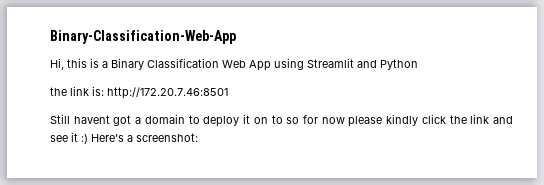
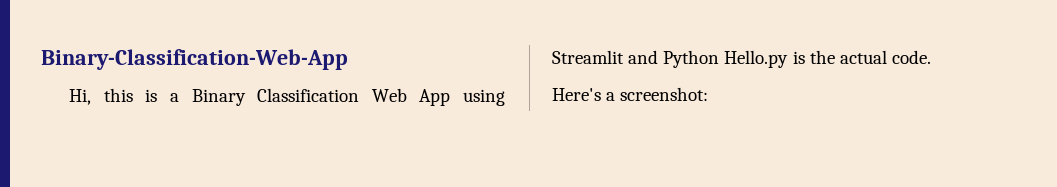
- Hi, this is a Binary Classification Web App using Streamlit and Python
- the link is: http://172.20.7.46:8501
- Still havent got a domain to deploy it on to so for now please kindly click the link and see it :) Here's a screenshot:
+ Hi, this is a Binary Classification Web App using Streamlit and Python Hello.py is the actual code.
+ Here's a screenshot:

